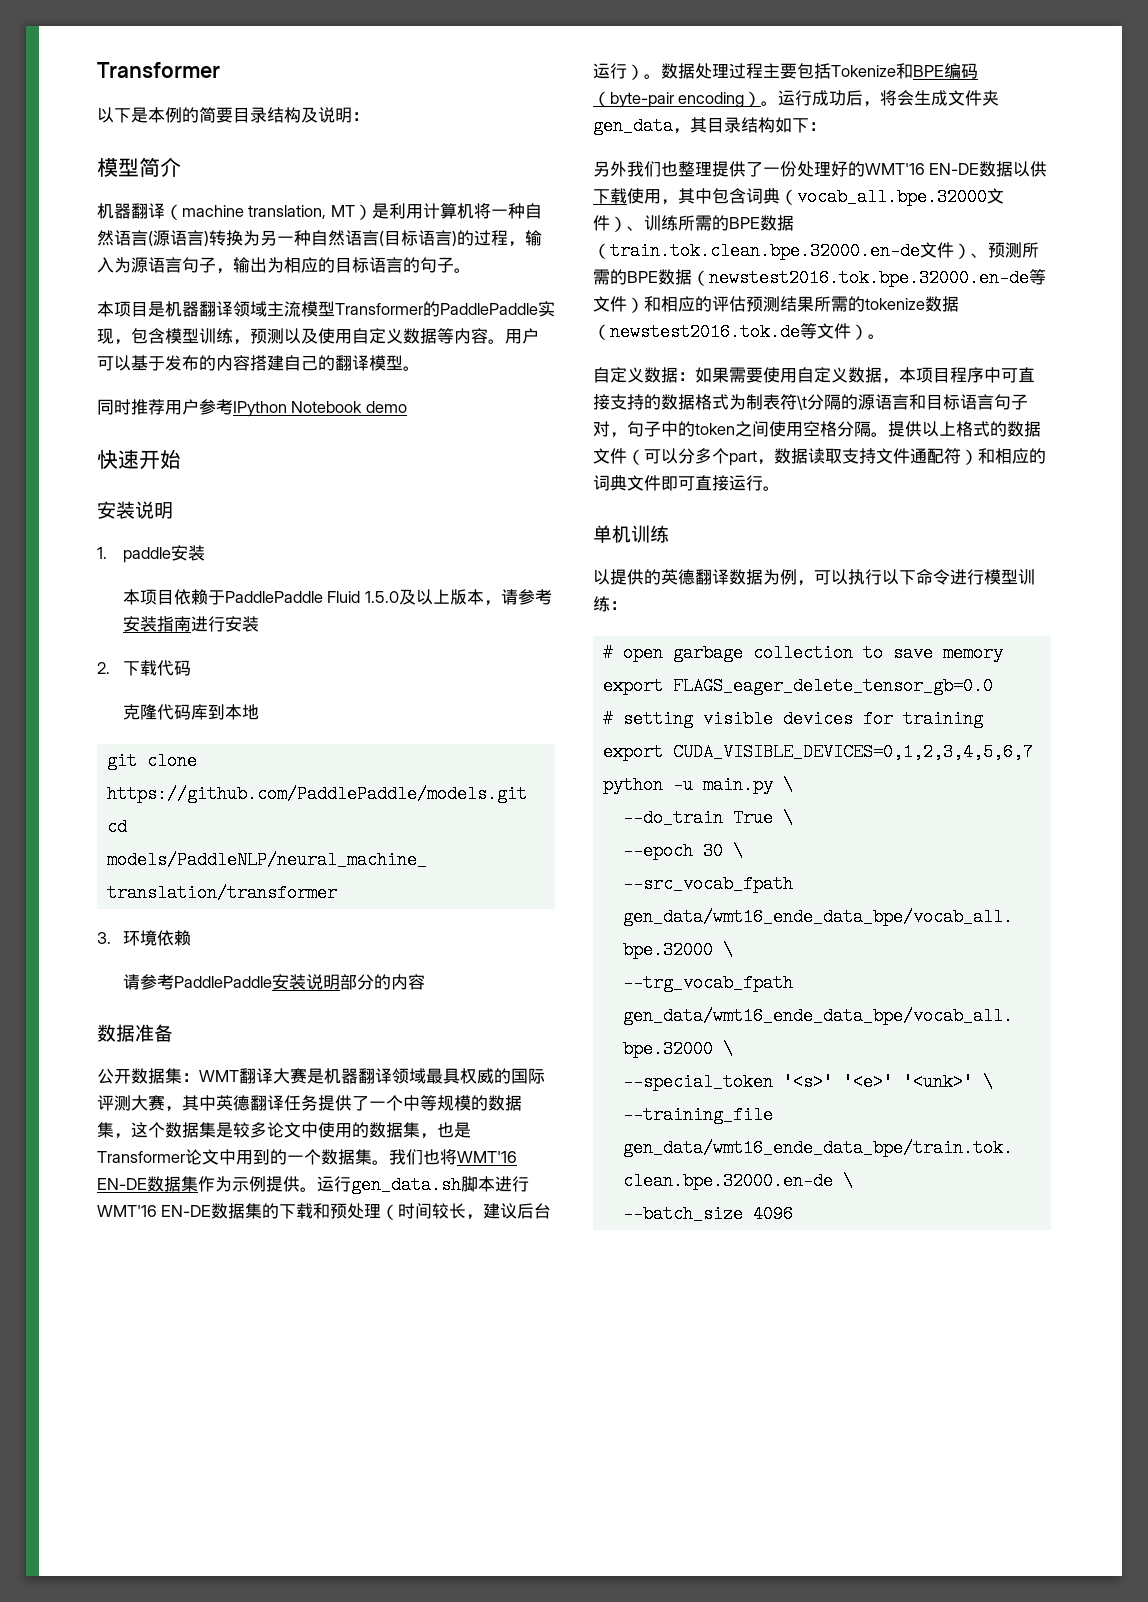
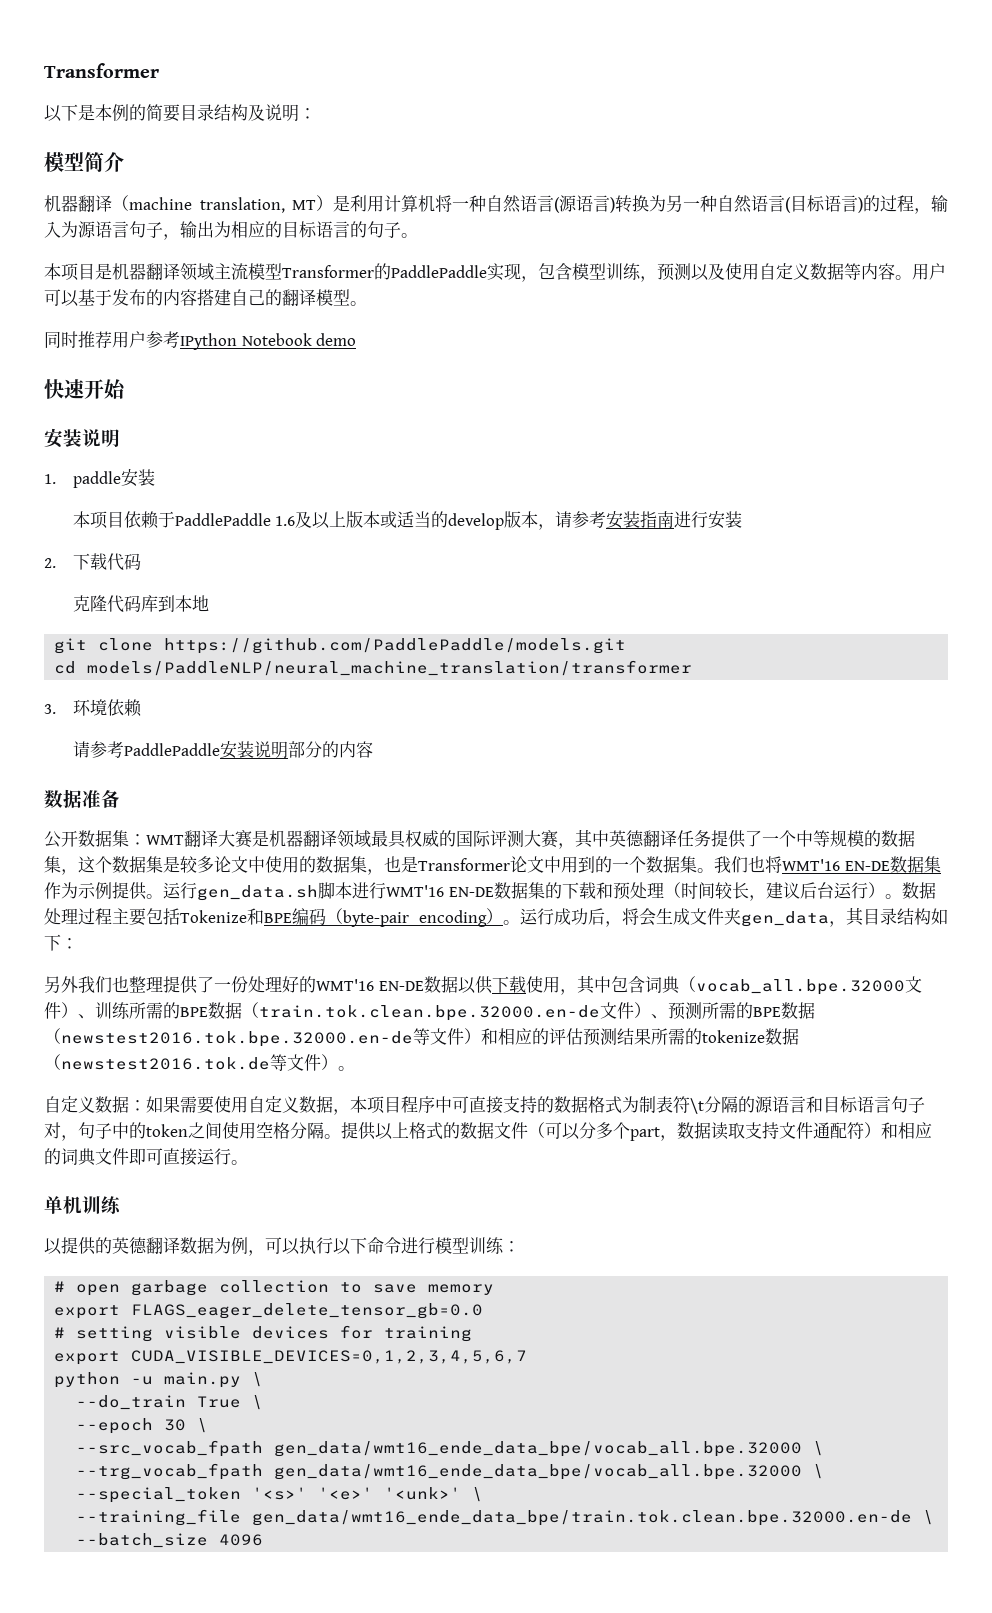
- 本项目依赖于PaddlePaddle Fluid 1.5.0及以上版本，请参考安装指南进行安装
+ 本项目依赖于PaddlePaddle 1.6及以上版本或适当的develop版本，请参考安装指南进行安装

